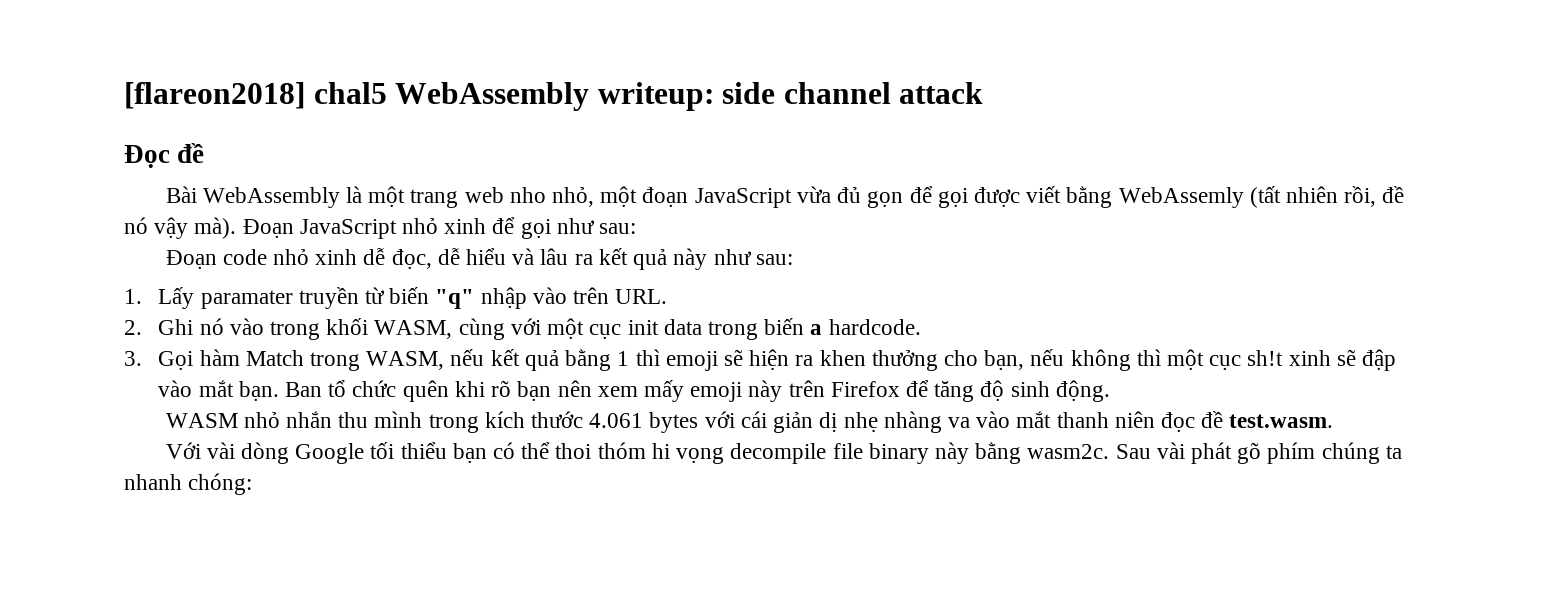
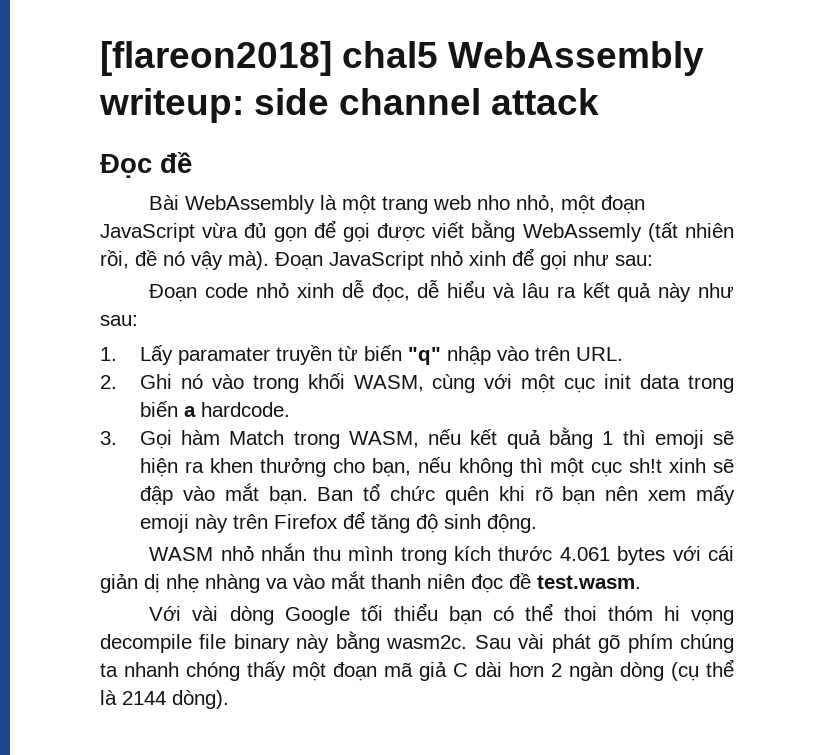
- Sau vài phát gõ phím chúng ta nhanh chóng:
+ Sau vài phát gõ phím chúng ta nhanh chóng thấy một đoạn mã giả C dài hơn 2 ngàn dòng (cụ thể là 2144 dòng).

